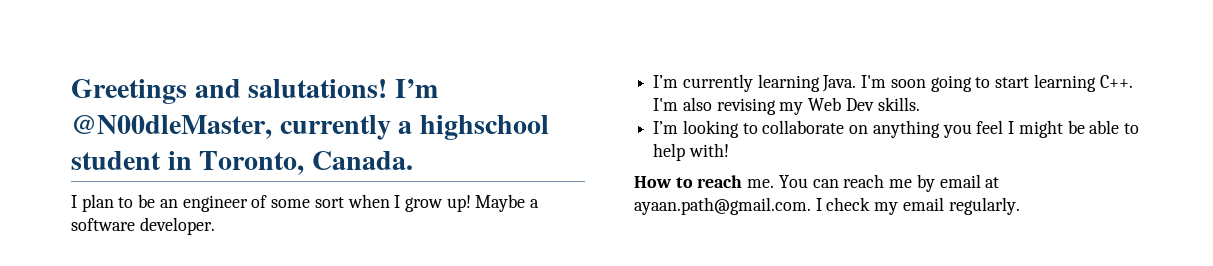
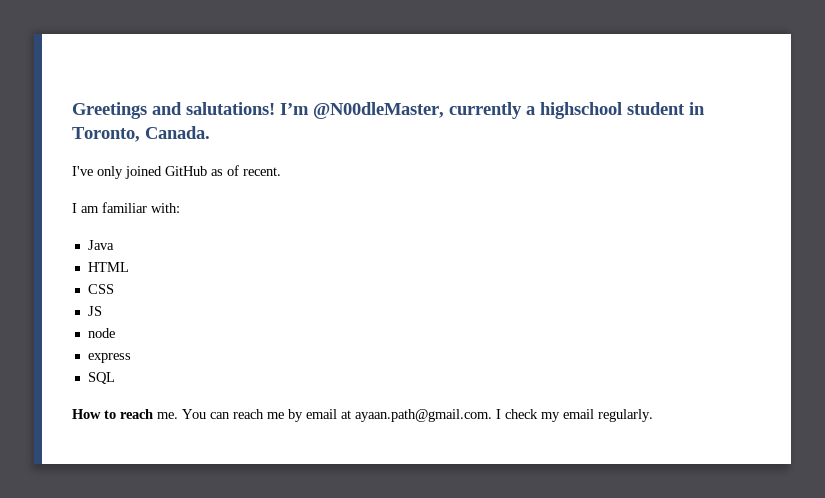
- I plan to be an engineer of some sort when I grow up! Maybe a software developer.
- I’m currently learning Java. I'm soon going to start learning C++. I'm also revising my Web Dev skills.
- I’m looking to collaborate on anything you feel I might be able to help with!
+ I've only joined GitHub as of recent.
+ I am familiar with:
+ Java
+ HTML
+ CSS
+ JS
+ node
+ express
+ SQL

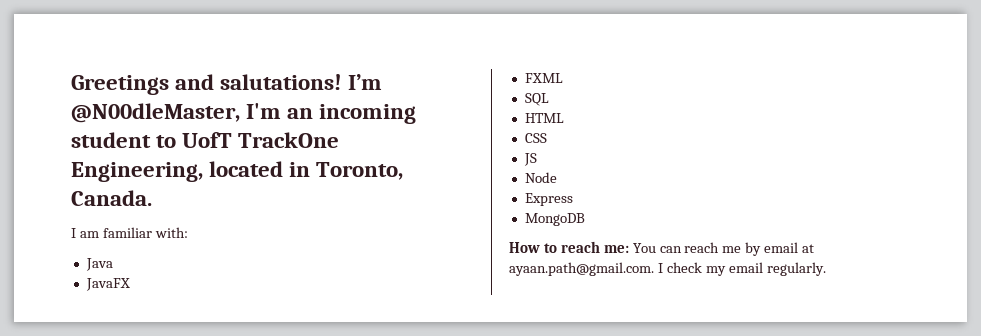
- I’m @N00dleMaster, currently a highschool student in Toronto, Canada.
- I've only joined GitHub as of recent.
+ I’m @N00dleMaster, I'm an incoming student to UofT TrackOne Engineering, located in Toronto, Canada.
+ JavaFX
+ FXML
+ SQL
- node
- express
- SQL
+ Node
+ Express
+ MongoDB
- How to reach me. You can reach me by email at ayaan.path@gmail.com. I check my email regularly.
+ How to reach me: You can reach me by email at ayaan.path@gmail.com. I check my email regularly.

